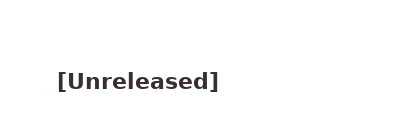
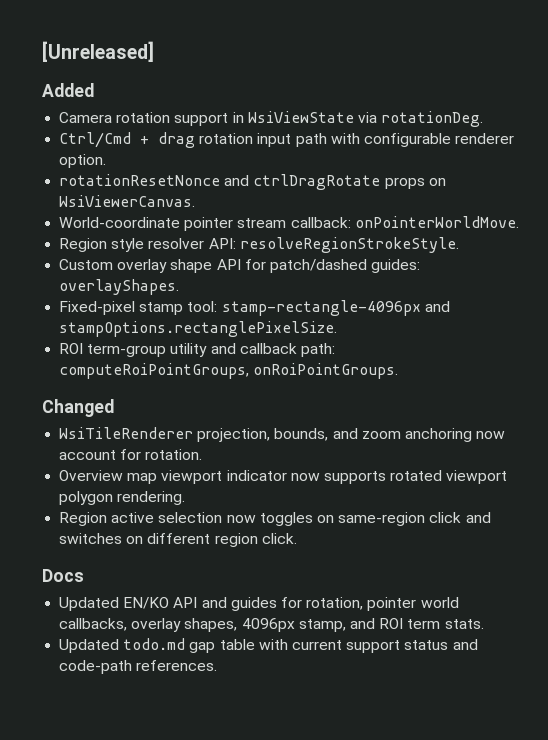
+ Added
+ Camera rotation support in WsiViewState via rotationDeg.
+ Ctrl/Cmd + drag rotation input path with configurable renderer option.
+ rotationResetNonce and ctrlDragRotate props on WsiViewerCanvas.
+ World-coordinate pointer stream callback: onPointerWorldMove.
+ Region style resolver API: resolveRegionStrokeStyle.
+ Custom overlay shape API for patch/dashed guides: overlayShapes.
+ Fixed-pixel stamp tool: stamp-rectangle-4096px and stampOptions.rectanglePixelSize.
+ ROI term-group utility and callback path: computeRoiPointGroups, onRoiPointGroups.
+ Changed
+ WsiTileRenderer projection, bounds, and zoom anchoring now account for rotation.
+ Overview map viewport indicator now supports rotated viewport polygon rendering.
+ Region active selection now toggles on same-region click and switches on different region click.
+ Docs
+ Updated EN/KO API and guides for rotation, pointer world callbacks, overlay shapes, 4096px stamp, and ROI term stats.
+ Updated todo.md gap table with current support status and code-path references.

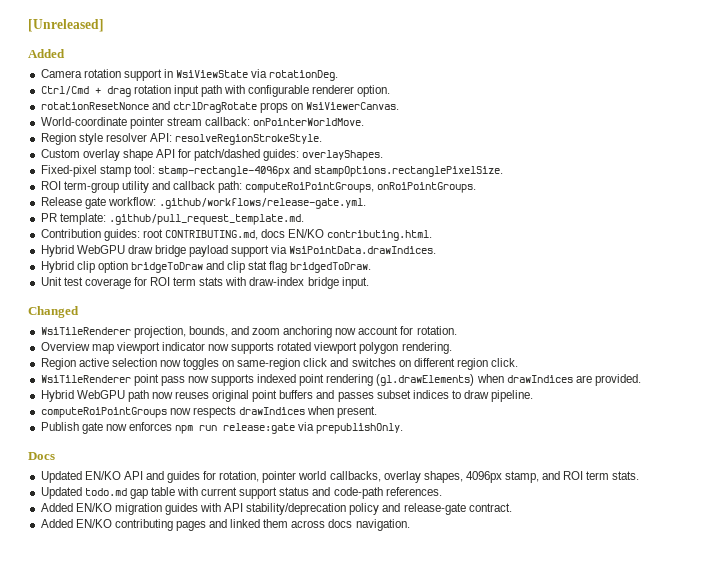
+ Release gate workflow: .github/workflows/release-gate.yml.
+ PR template: .github/pull_request_template.md.
+ Contribution guides: root CONTRIBUTING.md, docs EN/KO contributing.html.
+ Hybrid WebGPU draw bridge payload support via WsiPointData.drawIndices.
+ Hybrid clip option bridgeToDraw and clip stat flag bridgedToDraw.
+ Unit test coverage for ROI term stats with draw-index bridge input.
+ WsiTileRenderer point pass now supports indexed point rendering (gl.drawElements) when drawIndices are provided.
+ Hybrid WebGPU path now reuses original point buffers and passes subset indices to draw pipeline.
+ computeRoiPointGroups now respects drawIndices when present.
+ Publish gate now enforces npm run release:gate via prepublishOnly.
+ Added EN/KO migration guides with API stability/deprecation policy and release-gate contract.
+ Added EN/KO contributing pages and linked them across docs navigation.

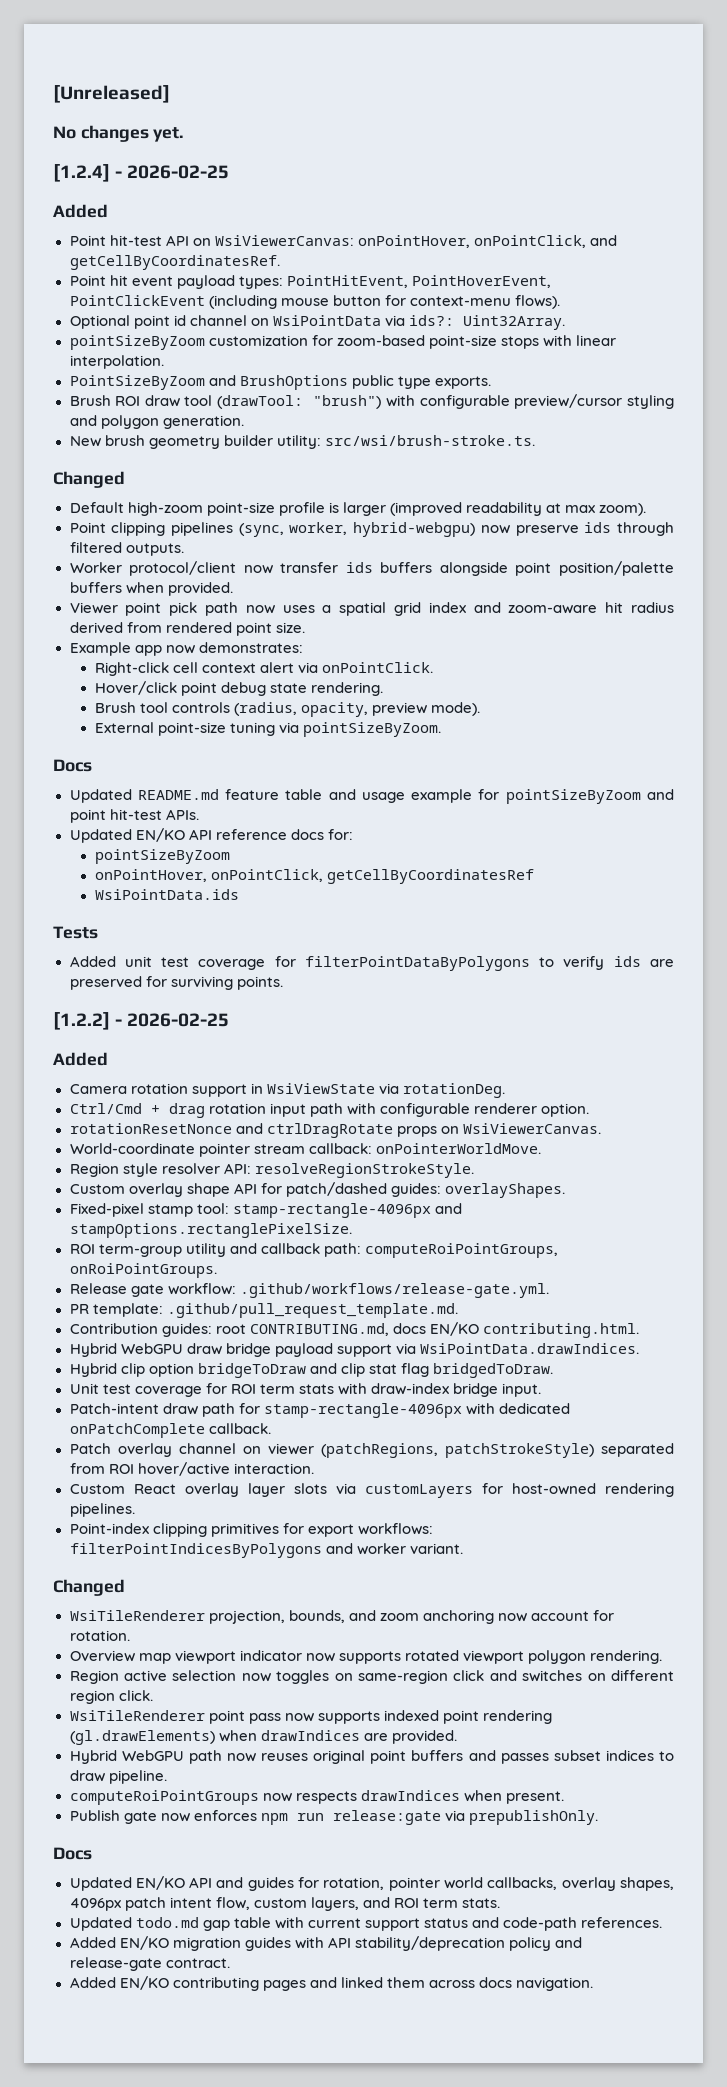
+ No changes yet.
+ [1.2.4] - 2026-02-25
+ Added
+ Point hit-test API on WsiViewerCanvas: onPointHover, onPointClick, and getCellByCoordinatesRef.
+ Point hit event payload types: PointHitEvent, PointHoverEvent, PointClickEvent (including mouse button for context-menu flows).
+ Optional point id channel on WsiPointData via ids?: Uint32Array.
+ pointSizeByZoom customization for zoom-based point-size stops with linear interpolation.
+ PointSizeByZoom and BrushOptions public type exports.
+ Brush ROI draw tool (drawTool: "brush") with configurable preview/cursor styling and polygon generation.
+ New brush geometry builder utility: src/wsi/brush-stroke.ts.
+ Changed
+ Default high-zoom point-size profile is larger (improved readability at max zoom).
+ Point clipping pipelines (sync, worker, hybrid-webgpu) now preserve ids through filtered outputs.
+ Worker protocol/client now transfer ids buffers alongside point position/palette buffers when provided.
+ Viewer point pick path now uses a spatial grid index and zoom-aware hit radius derived from rendered point size.
+ Example app now demonstrates:
+ Right-click cell context alert via onPointClick.
+ Hover/click point debug state rendering.
+ Brush tool controls (radius, opacity, preview mode).
+ External point-size tuning via pointSizeByZoom.
+ Docs
+ Updated README.md feature table and usage example for pointSizeByZoom and point hit-test APIs.
+ Updated EN/KO API reference docs for:
+ pointSizeByZoom
+ onPointHover, onPointClick, getCellByCoordinatesRef
+ WsiPointData.ids
+ Tests
+ Added unit test coverage for filterPointDataByPolygons to verify ids are preserved for surviving points.
+ [1.2.2] - 2026-02-25
+ Patch-intent draw path for stamp-rectangle-4096px with dedicated onPatchComplete callback.
+ Patch overlay channel on viewer (patchRegions, patchStrokeStyle) separated from ROI hover/active interaction.
+ Custom React overlay layer slots via customLayers for host-owned rendering pipelines.
+ Point-index clipping primitives for export workflows: filterPointIndicesByPolygons and worker variant.
- Updated EN/KO API and guides for rotation, pointer world callbacks, overlay shapes, 4096px stamp, and ROI term stats.
+ Updated EN/KO API and guides for rotation, pointer world callbacks, overlay shapes, 4096px patch intent flow, custom layers, and ROI term stats.

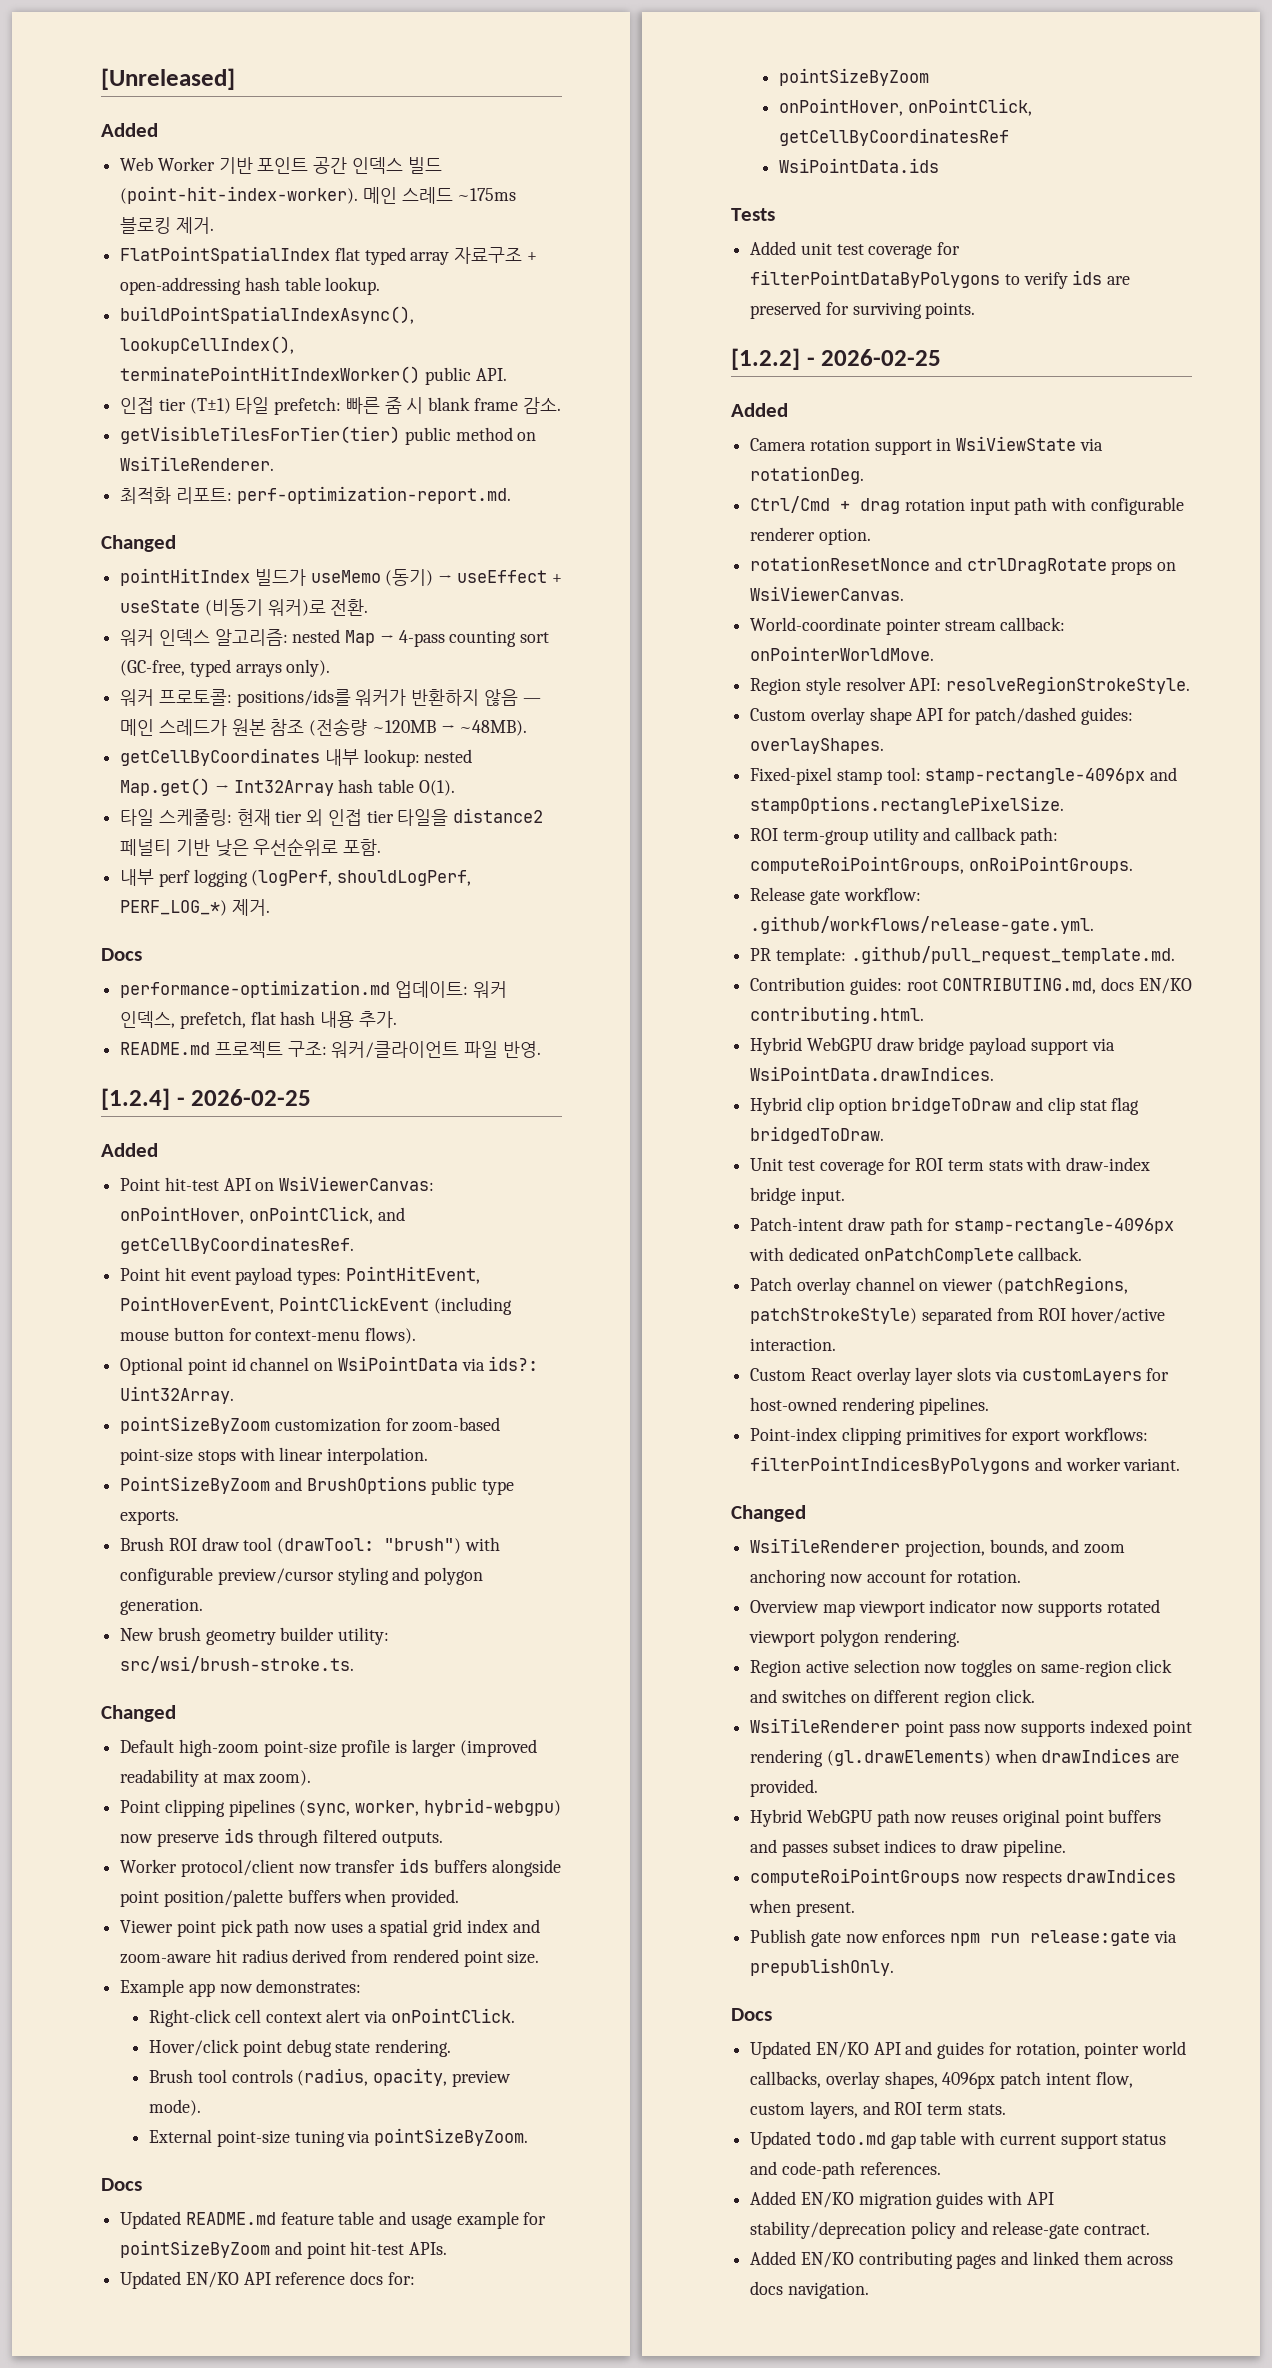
  [Unreleased]
- No changes yet.
+ Added
+ Web Worker 기반 포인트 공간 인덱스 빌드 (point-hit-index-worker). 메인 스레드 ~175ms 블로킹 제거.
+ FlatPointSpatialIndex flat typed array 자료구조 + open-addressing hash table lookup.
+ buildPointSpatialIndexAsync(), lookupCellIndex(), terminatePointHitIndexWorker() public API.
+ 인접 tier (T±1) 타일 prefetch: 빠른 줌 시 blank frame 감소.
+ getVisibleTilesForTier(tier) public method on WsiTileRenderer.
+ 최적화 리포트: perf-optimization-report.md.
+ Changed
+ pointHitIndex 빌드가 useMemo (동기) → useEffect + useState (비동기 워커)로 전환.
+ 워커 인덱스 알고리즘: nested Map → 4-pass counting sort (GC-free, typed arrays only).
+ 워커 프로토콜: positions/ids를 워커가 반환하지 않음 — 메인 스레드가 원본 참조 (전송량 ~120MB → ~48MB).
+ getCellByCoordinates 내부 lookup: nested Map.get() → Int32Array hash table O(1).
+ 타일 스케줄링: 현재 tier 외 인접 tier 타일을 distance2 페널티 기반 낮은 우선순위로 포함.
+ 내부 perf logging (logPerf, shouldLogPerf, PERF_LOG_*) 제거.
+ Docs
+ performance-optimization.md 업데이트: 워커 인덱스, prefetch, flat hash 내용 추가.
+ README.md 프로젝트 구조: 워커/클라이언트 파일 반영.

